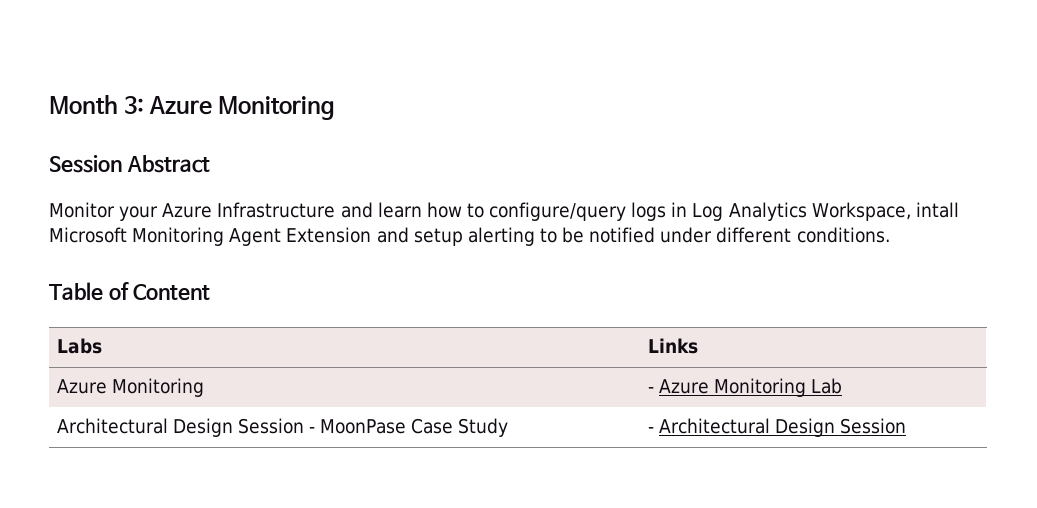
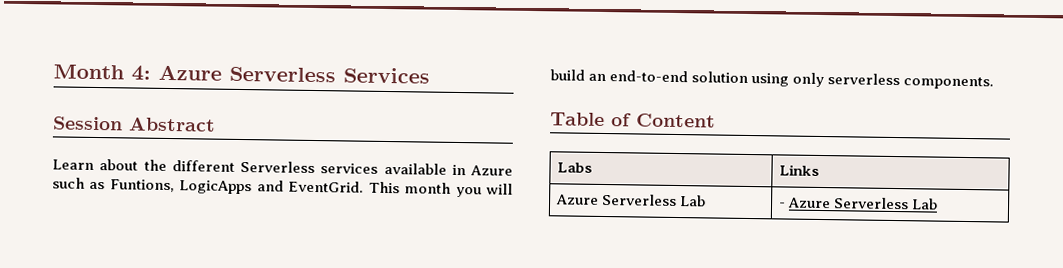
- Month 3: Azure Monitoring
+ Month 4: Azure Serverless Services
  Session Abstract
- Monitor your Azure Infrastructure and learn how to configure/query logs in Log Analytics Workspace, intall Microsoft Monitoring Agent Extension and setup alerting to be notified under different conditions.
+ Learn about the different Serverless services available in Azure such as Funtions, LogicApps and EventGrid. This month you will build an end-to-end solution using only serverless components.
- Azure Monitoring | - Azure Monitoring Lab
- Architectural Design Session - MoonPase Case Study | - Architectural Design Session
+ Azure Serverless Lab | - Azure Serverless Lab

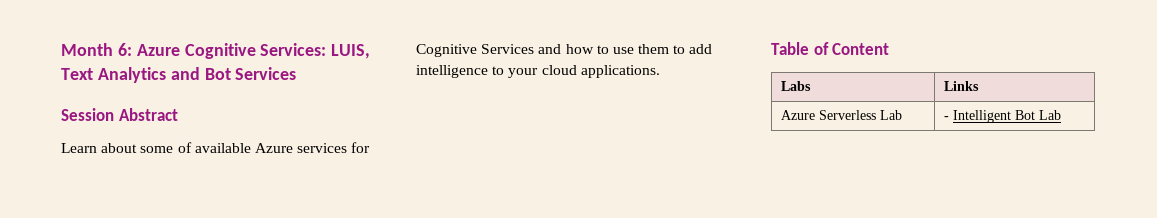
- Month 4: Azure Serverless Services
+ Month 6: Azure Cognitive Services: LUIS, Text Analytics and Bot Services
- Learn about the different Serverless services available in Azure such as Funtions, LogicApps and EventGrid. This month you will build an end-to-end solution using only serverless components.
+ Learn about some of available Azure services for Cognitive Services and how to use them to add intelligence to your cloud applications.
- Azure Serverless Lab | - Azure Serverless Lab
+ Azure Serverless Lab | - Intelligent Bot Lab

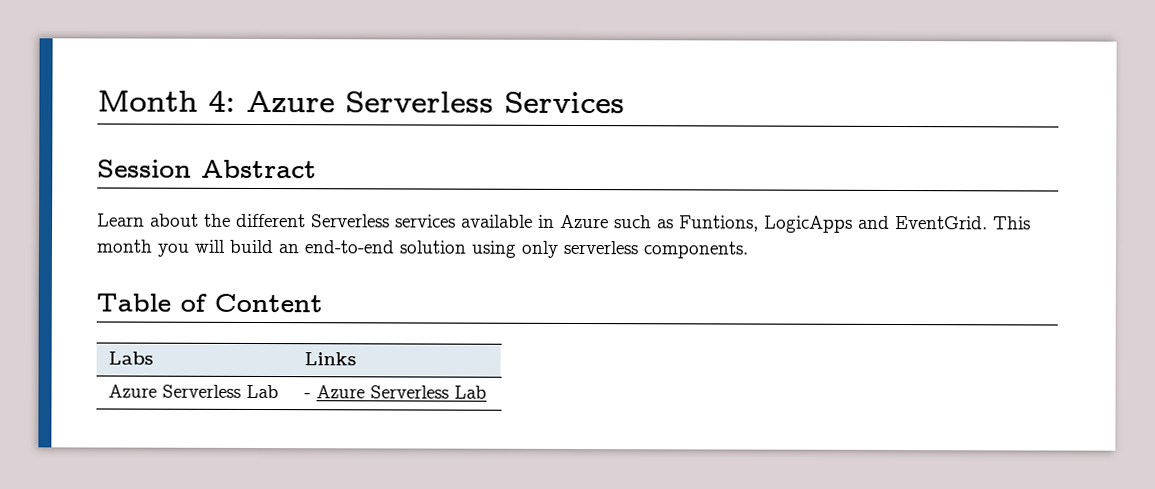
- Month 6: Azure Cognitive Services: LUIS, Text Analytics and Bot Services
+ Month 4: Azure Serverless Services
- Learn about some of available Azure services for Cognitive Services and how to use them to add intelligence to your cloud applications.
+ Learn about the different Serverless services available in Azure such as Funtions, LogicApps and EventGrid. This month you will build an end-to-end solution using only serverless components.
- Azure Serverless Lab | - Intelligent Bot Lab
+ Azure Serverless Lab | - Azure Serverless Lab

